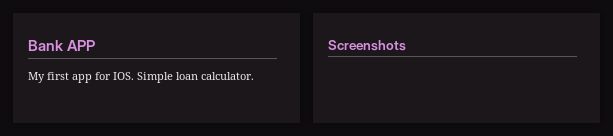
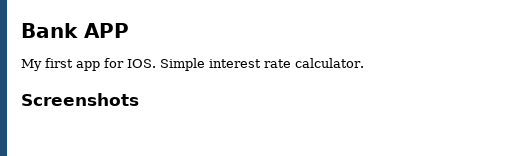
- My first app for IOS. Simple loan calculator.
+ My first app for IOS. Simple interest rate calculator.

